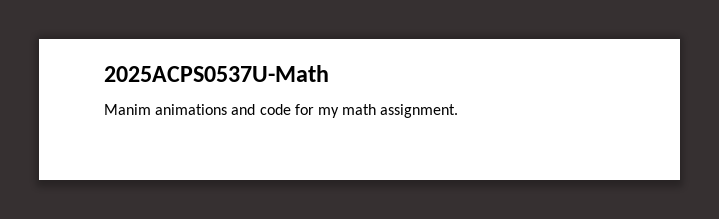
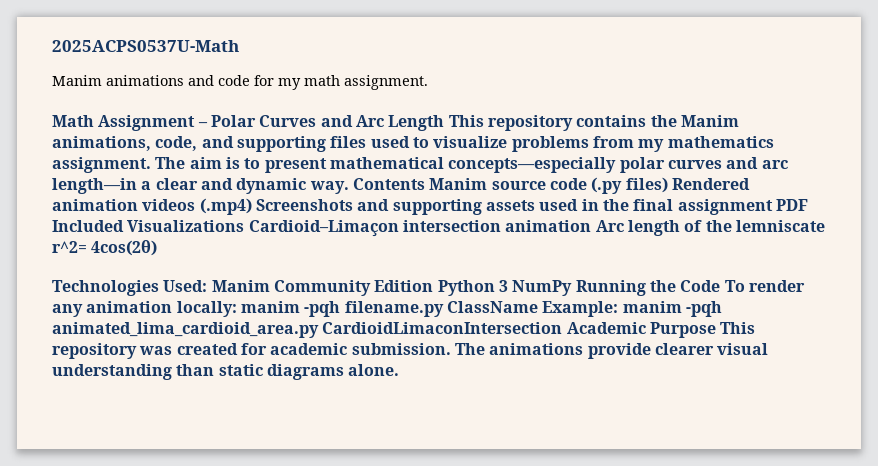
+ Math Assignment – Polar Curves and Arc Length This repository contains the Manim animations, code, and supporting files used to visualize problems from my mathematics assignment. The aim is to present mathematical concepts—especially polar curves and arc length—in a clear and dynamic way. Contents Manim source code (.py files) Rendered animation videos (.mp4) Screenshots and supporting assets used in the final assignment PDF Included Visualizations Cardioid–Limaçon intersection animation Arc length of the lemniscate r^2= 4cos(2θ)
+ Technologies Used: Manim Community Edition Python 3 NumPy Running the Code To render any animation locally: manim -pqh filename.py ClassName Example: manim -pqh animated_lima_cardioid_area.py CardioidLimaconIntersection Academic Purpose This repository was created for academic submission. The animations provide clearer visual understanding than static diagrams alone.

